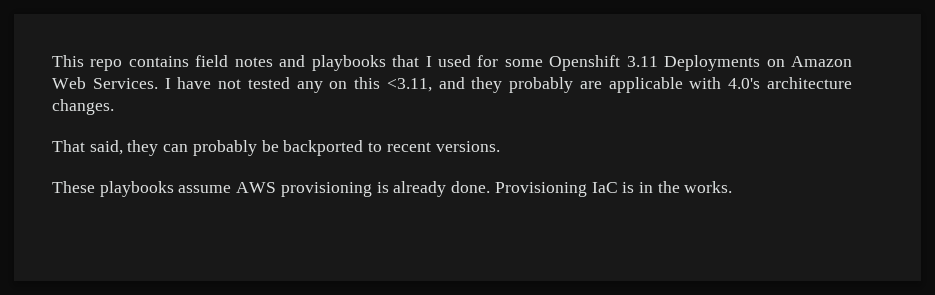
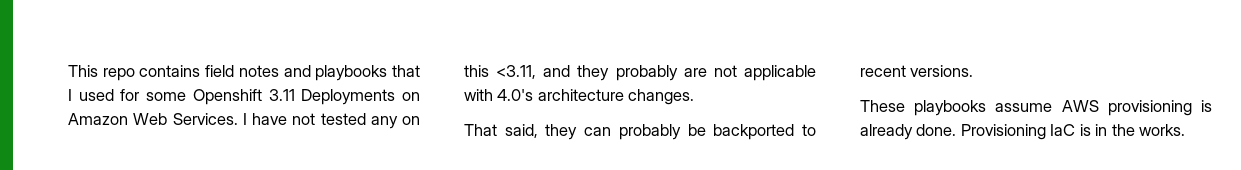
- I have not tested any on this <3.11, and they probably are applicable with 4.0's architecture changes.
+ I have not tested any on this <3.11, and they probably are not applicable with 4.0's architecture changes.

